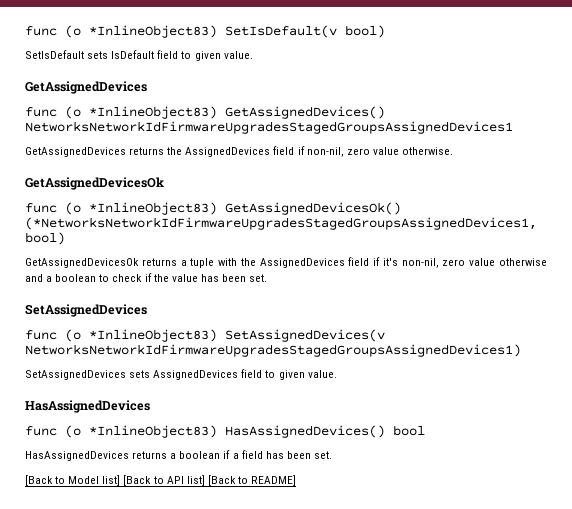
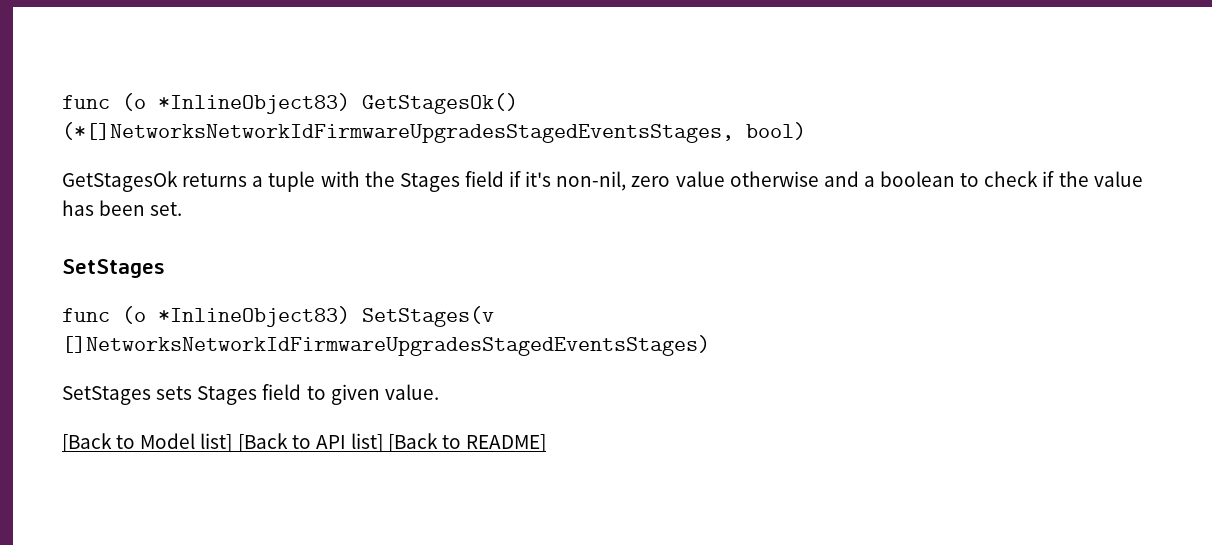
- func (o *InlineObject83) SetIsDefault(v bool)
- SetIsDefault sets IsDefault field to given value.
- GetAssignedDevices
- func (o *InlineObject83) GetAssignedDevices() NetworksNetworkIdFirmwareUpgradesStagedGroupsAssignedDevices1
- GetAssignedDevices returns the AssignedDevices field if non-nil, zero value otherwise.
- GetAssignedDevicesOk
- func (o *InlineObject83) GetAssignedDevicesOk() (*NetworksNetworkIdFirmwareUpgradesStagedGroupsAssignedDevices1, bool)
- GetAssignedDevicesOk returns a tuple with the AssignedDevices field if it's non-nil, zero value otherwise and a boolean to check if the value has been set.
- SetAssignedDevices
- func (o *InlineObject83) SetAssignedDevices(v NetworksNetworkIdFirmwareUpgradesStagedGroupsAssignedDevices1)
- SetAssignedDevices sets AssignedDevices field to given value.
- HasAssignedDevices
- func (o *InlineObject83) HasAssignedDevices() bool
- HasAssignedDevices returns a boolean if a field has been set.
+ func (o *InlineObject83) GetStagesOk() (*[]NetworksNetworkIdFirmwareUpgradesStagedEventsStages, bool)
+ GetStagesOk returns a tuple with the Stages field if it's non-nil, zero value otherwise and a boolean to check if the value has been set.
+ SetStages
+ func (o *InlineObject83) SetStages(v []NetworksNetworkIdFirmwareUpgradesStagedEventsStages)
+ SetStages sets Stages field to given value.

